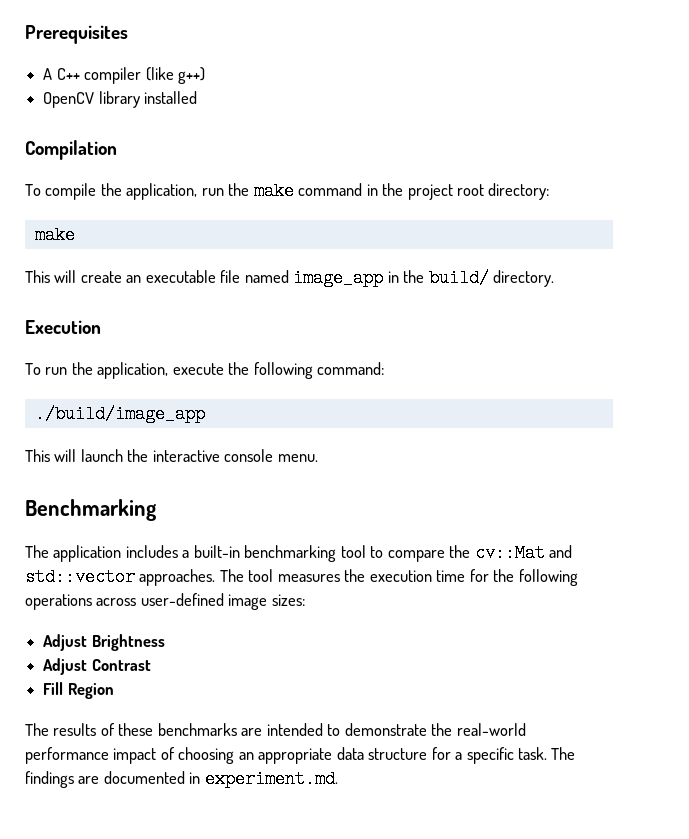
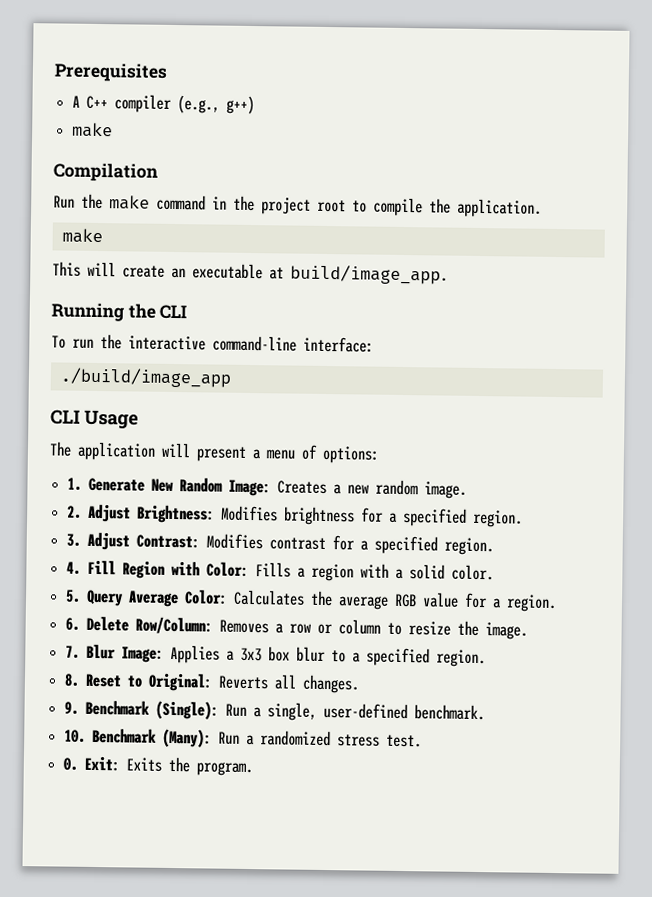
- A C++ compiler (like g++)
- OpenCV library installed
+ A C++ compiler (e.g., g++)
+ make
  Compilation
- To compile the application, run the make command in the project root directory:
+ Run the make command in the project root to compile the application.
- This will create an executable file named image_app in the build/ directory.
- Execution
- To run the application, execute the following command:
+ This will create an executable at build/image_app.
+ Running the CLI
+ To run the interactive command-line interface:
  ./build/image_app
- This will launch the interactive console menu.
- Benchmarking
- The application includes a built-in benchmarking tool to compare the cv::Mat and std::vector approaches. The tool measures the execution time for the following operations across user-defined image sizes:
- Adjust Brightness
- Adjust Contrast
- Fill Region
- The results of these benchmarks are intended to demonstrate the real-world performance impact of choosing an appropriate data structure for a specific task. The findings are documented in experiment.md.
+ CLI Usage
+ The application will present a menu of options:
+ 1. Generate New Random Image: Creates a new random image.
+ 2. Adjust Brightness: Modifies brightness for a specified region.
+ 3. Adjust Contrast: Modifies contrast for a specified region.
+ 4. Fill Region with Color: Fills a region with a solid color.
+ 5. Query Average Color: Calculates the average RGB value for a region.
+ 6. Delete Row/Column: Removes a row or column to resize the image.
+ 7. Blur Image: Applies a 3x3 box blur to a specified region.
+ 8. Reset to Original: Reverts all changes.
+ 9. Benchmark (Single): Run a single, user-defined benchmark.
+ 10. Benchmark (Many): Run a randomized stress test.
+ 0. Exit: Exits the program.

